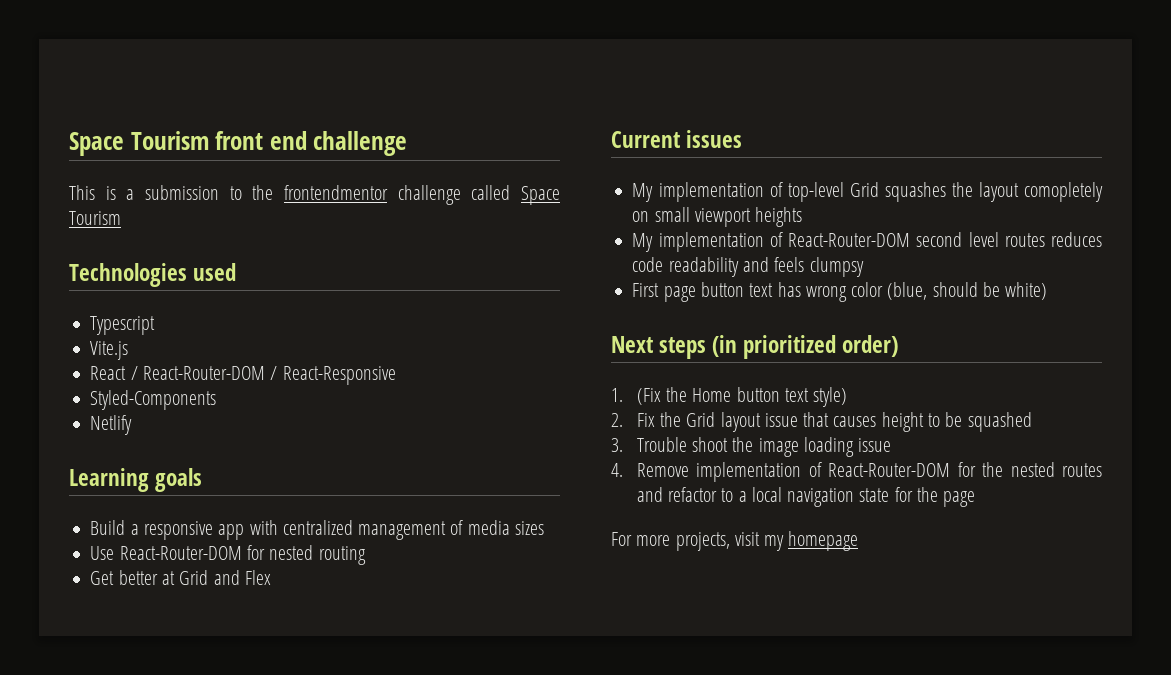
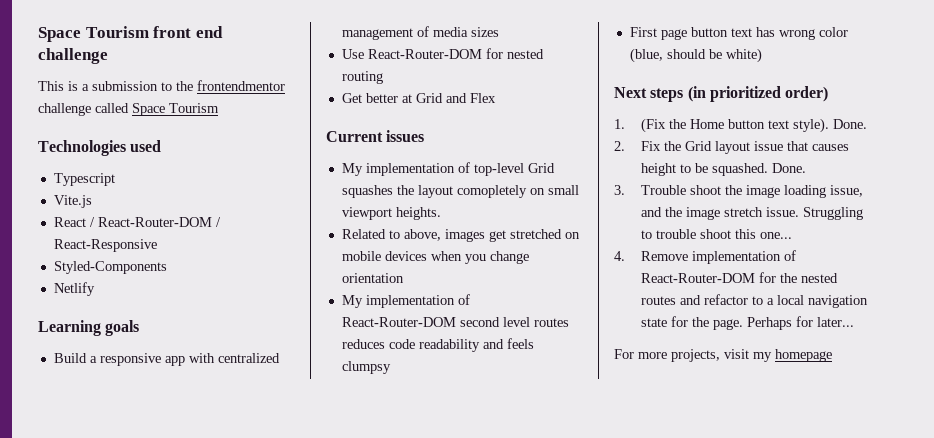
- My implementation of top-level Grid squashes the layout comopletely on small viewport heights
+ My implementation of top-level Grid squashes the layout comopletely on small viewport heights.
+ Related to above, images get stretched on mobile devices when you change orientation
- 1. (Fix the Home button text style)
+ 1. (Fix the Home button text style). Done.
- 2. Fix the Grid layout issue that causes height to be squashed
+ 2. Fix the Grid layout issue that causes height to be squashed. Done.
- 3. Trouble shoot the image loading issue
+ 3. Trouble shoot the image loading issue, and the image stretch issue. Struggling to trouble shoot this one...
- 4. Remove implementation of React-Router-DOM for the nested routes and refactor to a local navigation state for the page
+ 4. Remove implementation of React-Router-DOM for the nested routes and refactor to a local navigation state for the page. Perhaps for later...

